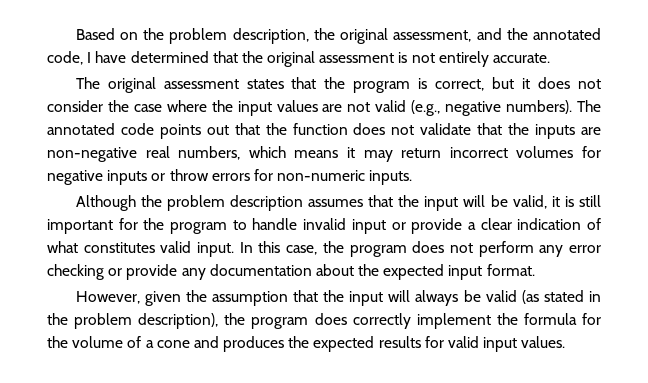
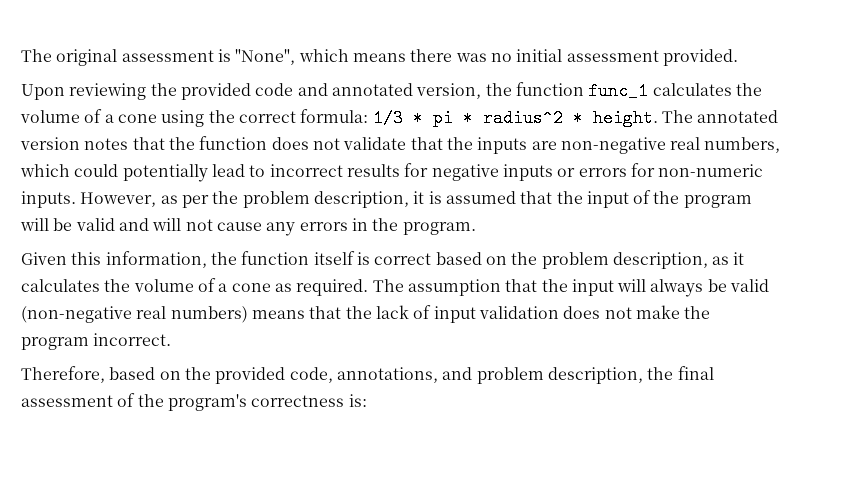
- Based on the problem description, the original assessment, and the annotated code, I have determined that the original assessment is not entirely accurate.
- The original assessment states that the program is correct, but it does not consider the case where the input values are not valid (e.g., negative numbers). The annotated code points out that the function does not validate that the inputs are non-negative real numbers, which means it may return incorrect volumes for negative inputs or throw errors for non-numeric inputs.
- Although the problem description assumes that the input will be valid, it is still important for the program to handle invalid input or provide a clear indication of what constitutes valid input. In this case, the program does not perform any error checking or provide any documentation about the expected input format.
- However, given the assumption that the input will always be valid (as stated in the problem description), the program does correctly implement the formula for the volume of a cone and produces the expected results for valid input values.
+ The original assessment is "None", which means there was no initial assessment provided.
+ Upon reviewing the provided code and annotated version, the function func_1 calculates the volume of a cone using the correct formula: 1/3 * pi * radius^2 * height. The annotated version notes that the function does not validate that the inputs are non-negative real numbers, which could potentially lead to incorrect results for negative inputs or errors for non-numeric inputs. However, as per the problem description, it is assumed that the input of the program will be valid and will not cause any errors in the program.
+ Given this information, the function itself is correct based on the problem description, as it calculates the volume of a cone as required. The assumption that the input will always be valid (non-negative real numbers) means that the lack of input validation does not make the program incorrect.
+ Therefore, based on the provided code, annotations, and problem description, the final assessment of the program's correctness is:

